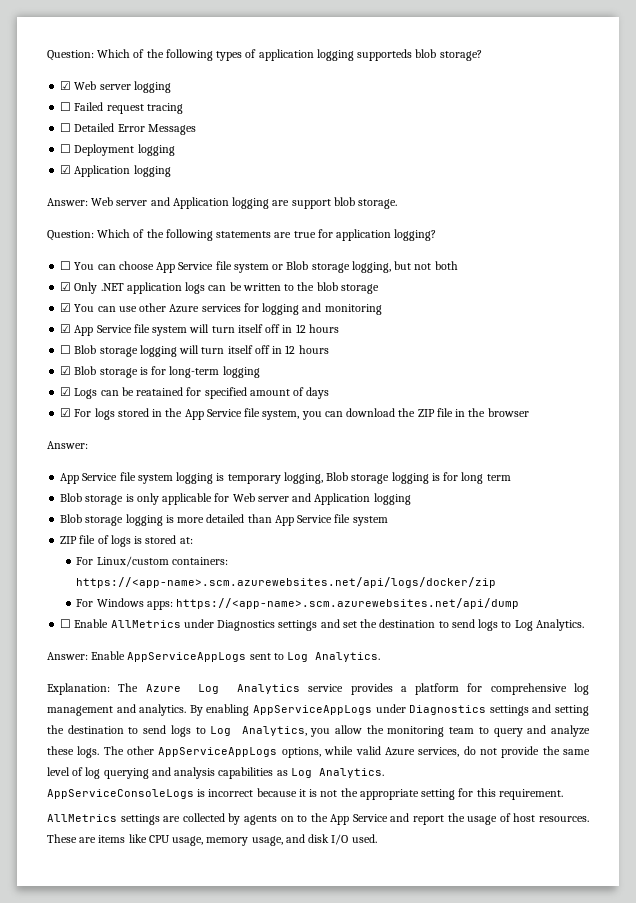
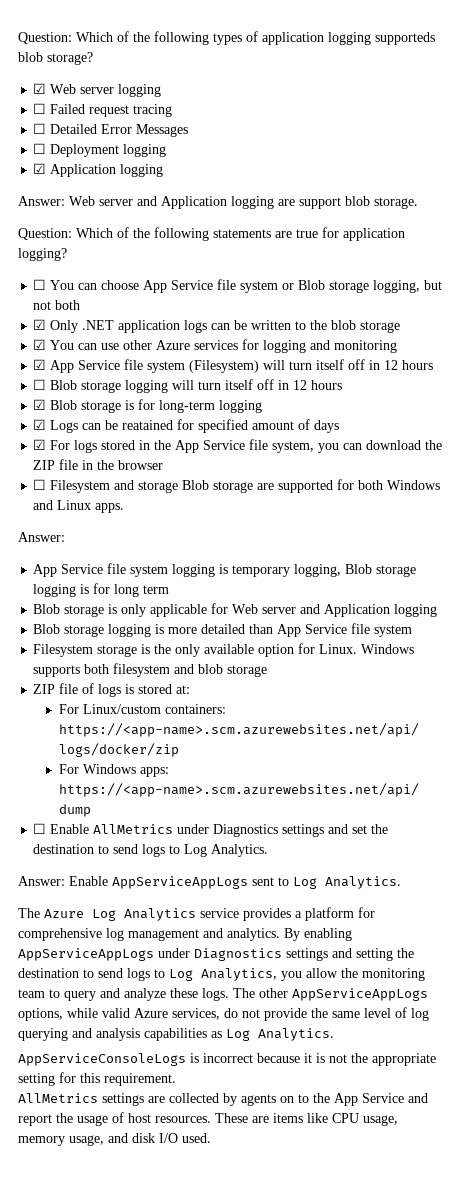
- ☑ App Service file system will turn itself off in 12 hours
+ ☑ App Service file system (Filesystem) will turn itself off in 12 hours
+ ☐ Filesystem and storage Blob storage are supported for both Windows and Linux apps.
+ Filesystem storage is the only available option for Linux. Windows supports both filesystem and blob storage
- Explanation: The Azure Log Analytics service provides a platform for comprehensive log management and analytics.
+ The Azure Log Analytics service provides a platform for comprehensive log management and analytics.

